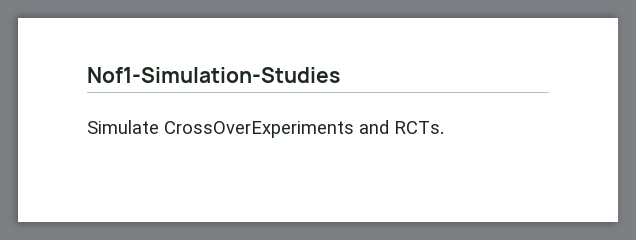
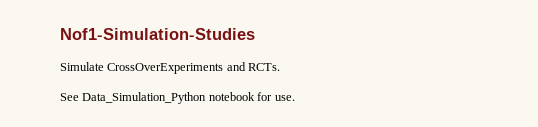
+ See Data_Simulation_Python notebook for use.

